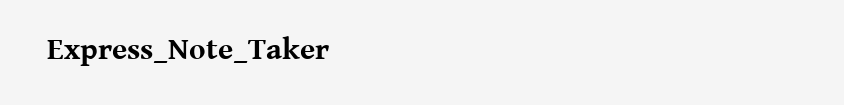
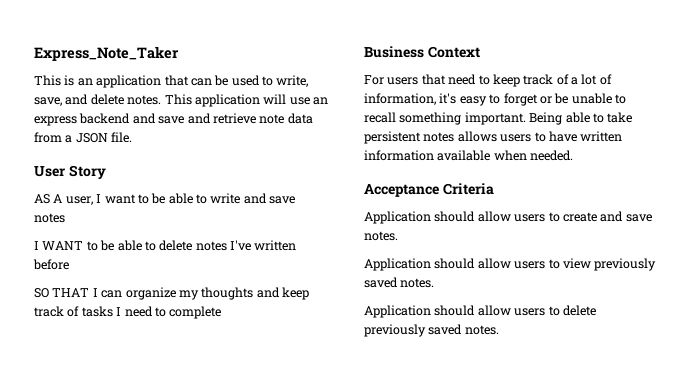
+ This is an application that can be used to write, save, and delete notes. This application will use an express backend and save and retrieve note data from a JSON file.
+ User Story
+ AS A user, I want to be able to write and save notes
+ I WANT to be able to delete notes I've written before
+ SO THAT I can organize my thoughts and keep track of tasks I need to complete
+ Business Context
+ For users that need to keep track of a lot of information, it's easy to forget or be unable to recall something important. Being able to take persistent notes allows users to have written information available when needed.
+ Acceptance Criteria
+ Application should allow users to create and save notes.
+ Application should allow users to view previously saved notes.
+ Application should allow users to delete previously saved notes.

